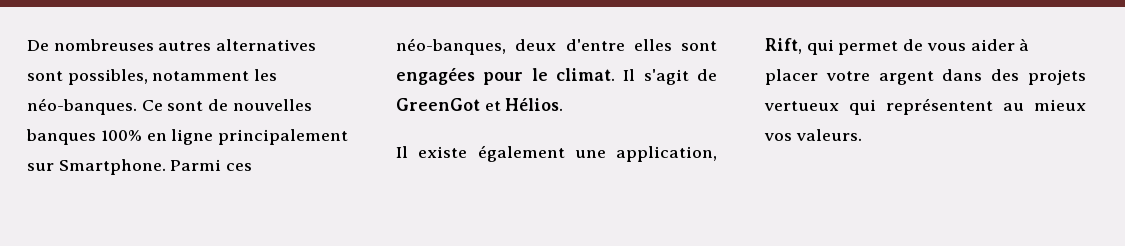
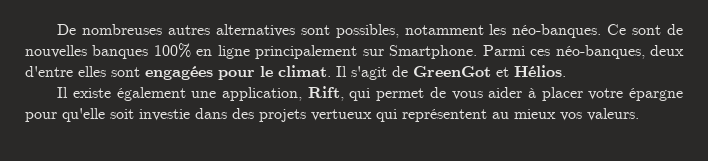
- Il existe également une application, Rift, qui permet de vous aider à placer votre argent dans des projets vertueux qui représentent au mieux vos valeurs.
+ Il existe également une application, Rift, qui permet de vous aider à placer votre épargne pour qu'elle soit investie dans des projets vertueux qui représentent au mieux vos valeurs.

